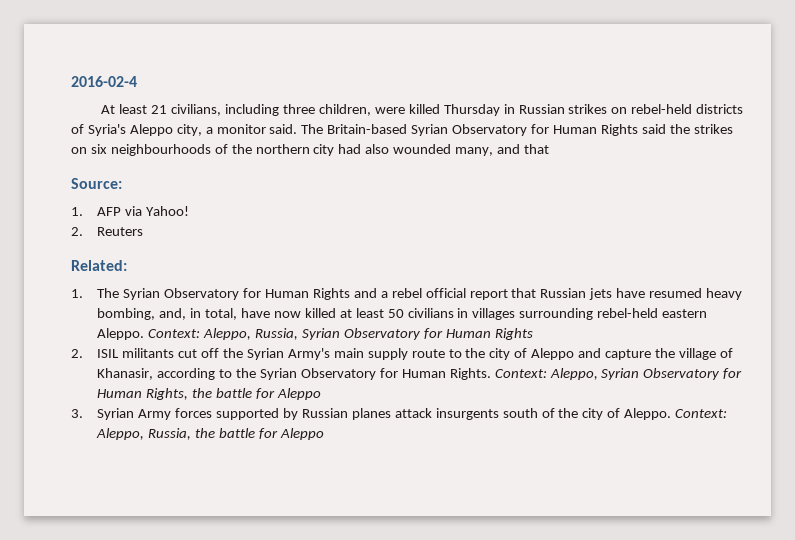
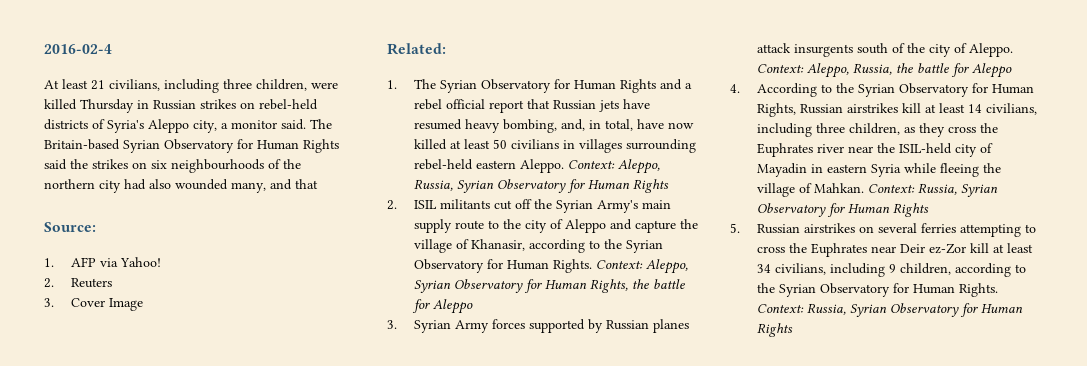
+ 3. Cover Image
+ 4. According to the Syrian Observatory for Human Rights, Russian airstrikes kill at least 14 civilians, including three children, as they cross the Euphrates river near the ISIL-held city of Mayadin in eastern Syria while fleeing the village of Mahkan. Context: Russia, Syrian Observatory for Human Rights
+ 5. Russian airstrikes on several ferries attempting to cross the Euphrates near Deir ez-Zor kill at least 34 civilians, including 9 children, according to the Syrian Observatory for Human Rights. Context: Russia, Syrian Observatory for Human Rights

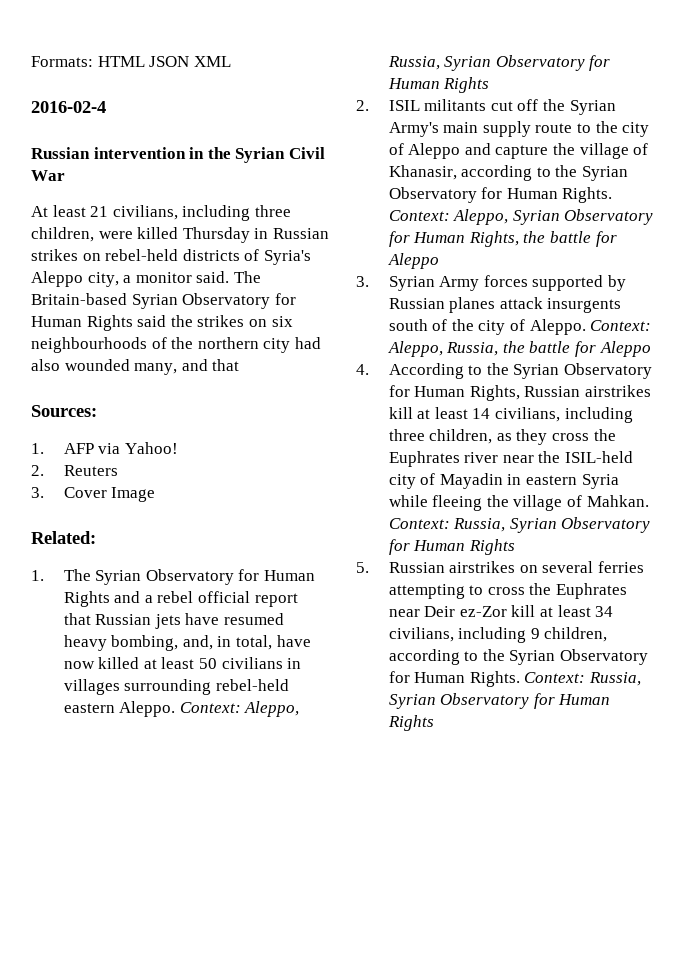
+ Formats: HTML JSON XML
  2016-02-4
+ Russian intervention in the Syrian Civil War
- Source:
+ Sources:

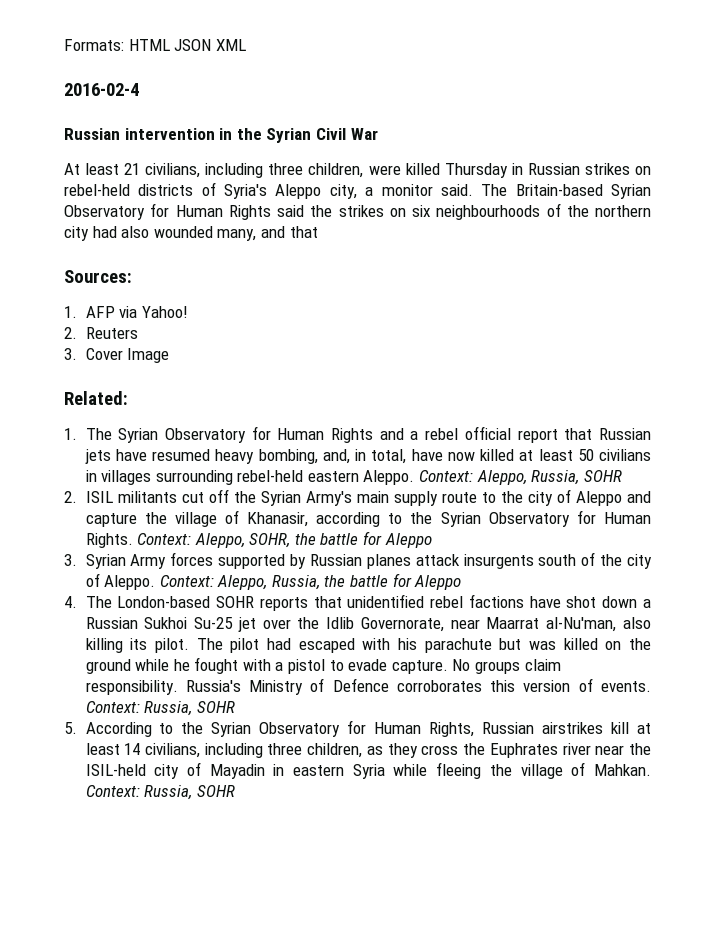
- Context: Aleppo, Russia, Syrian Observatory for Human Rights
+ Context: Aleppo, Russia, SOHR
- Context: Aleppo, Syrian Observatory for Human Rights, the battle for Aleppo
+ Context: Aleppo, SOHR, the battle for Aleppo
- 4. According to the Syrian Observatory for Human Rights, Russian airstrikes kill at least 14 civilians, including three children, as they cross the Euphrates river near the ISIL-held city of Mayadin in eastern Syria while fleeing the village of Mahkan. Context: Russia, Syrian Observatory for Human Rights
- 5. Russian airstrikes on several ferries attempting to cross the Euphrates near Deir ez-Zor kill at least 34 civilians, including 9 children, according to the Syrian Observatory for Human Rights. Context: Russia, Syrian Observatory for Human Rights
+ 4. The London-based SOHR reports that unidentified rebel factions have shot down a Russian Sukhoi Su-25 jet over the Idlib Governorate, near Maarrat al-Nu'man, also killing its pilot. The pilot had escaped with his parachute but was killed on the ground while he fought with a pistol to evade capture. No groups claim responsibility. Russia's Ministry of Defence corroborates this version of events. Context: Russia, SOHR
+ 5. According to the Syrian Observatory for Human Rights, Russian airstrikes kill at least 14 civilians, including three children, as they cross the Euphrates river near the ISIL-held city of Mayadin in eastern Syria while fleeing the village of Mahkan. Context: Russia, SOHR

